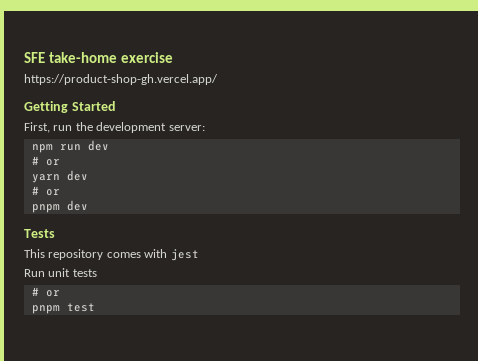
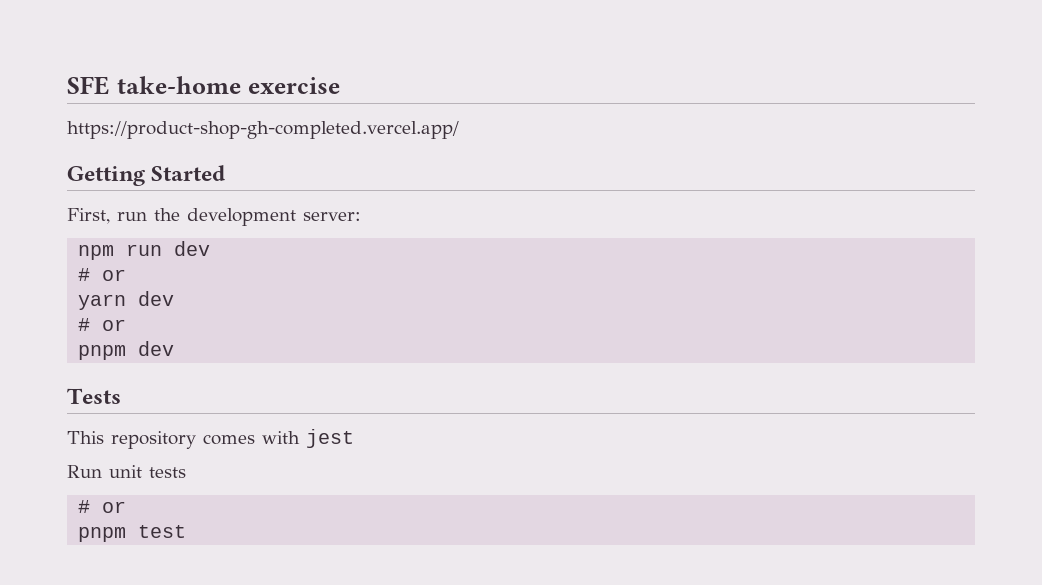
- https://product-shop-gh.vercel.app/
+ https://product-shop-gh-completed.vercel.app/

